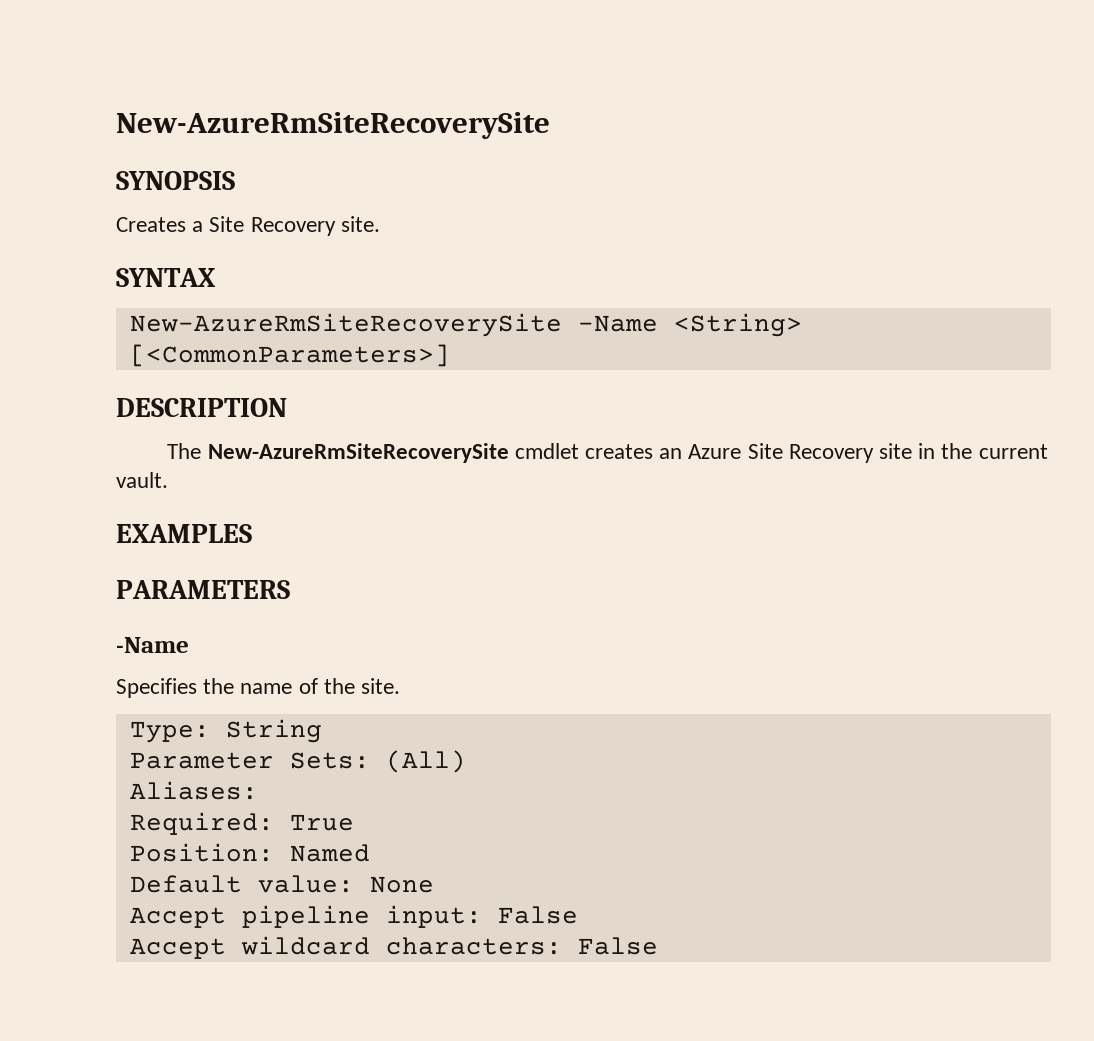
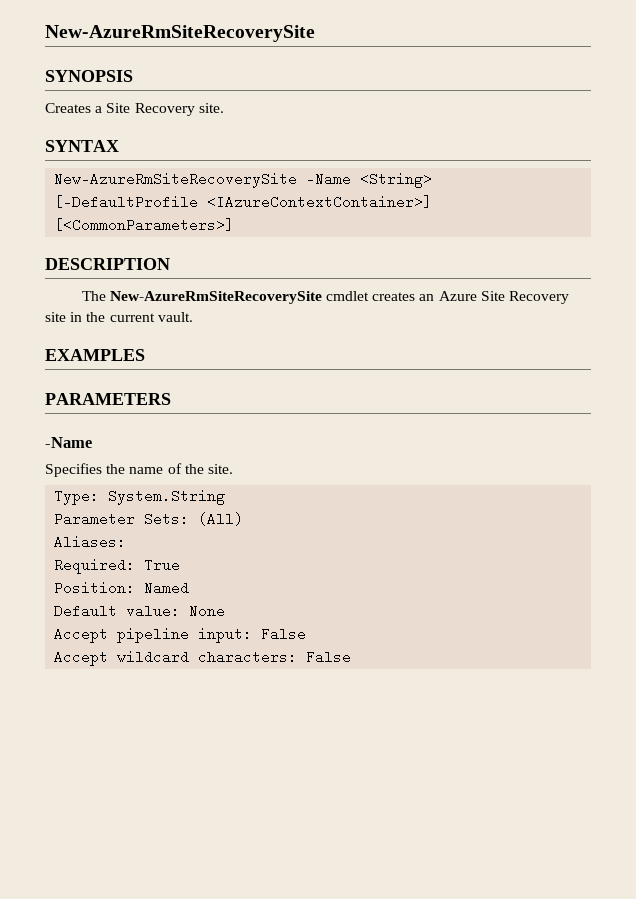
- New-AzureRmSiteRecoverySite -Name <String> [<CommonParameters>]
+ New-AzureRmSiteRecoverySite -Name <String> [-DefaultProfile <IAzureContextContainer>] [<CommonParameters>]
- Type: String
+ Type: System.String

